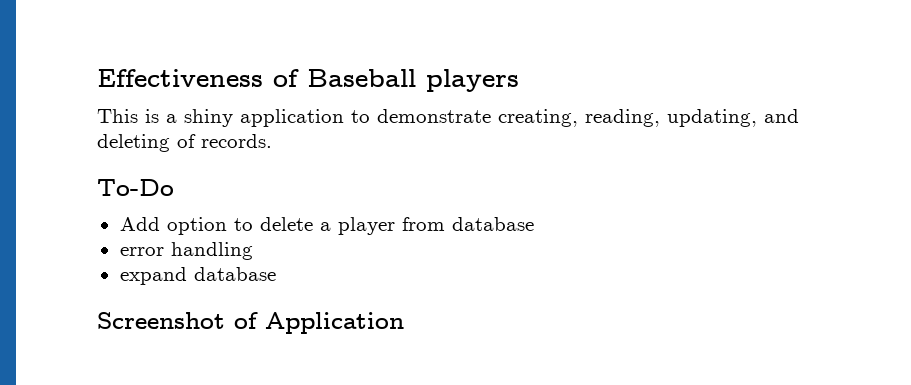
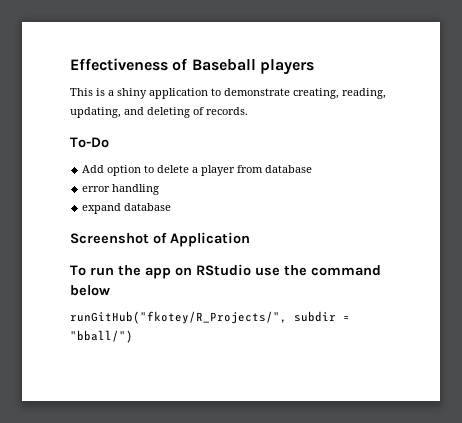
+ To run the app on RStudio use the command below
+ runGitHub("fkotey/R_Projects/", subdir = "bball/")

